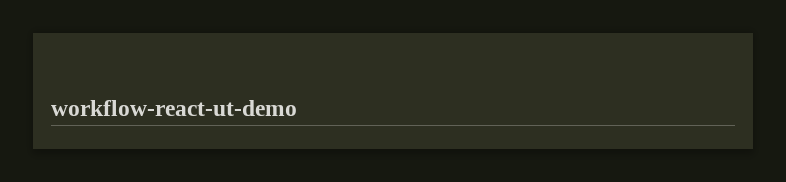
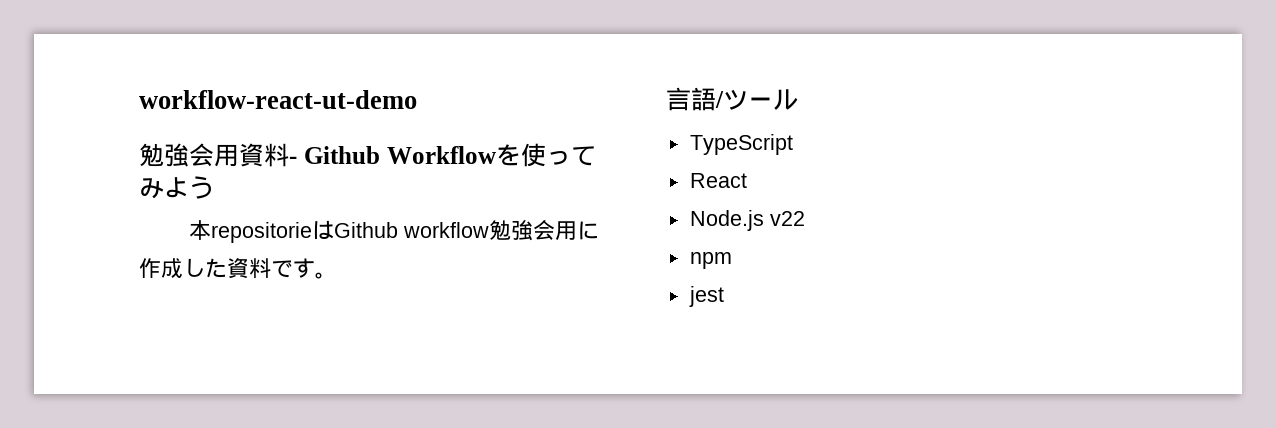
+ 勉強会用資料- Github Workflowを使ってみよう
+ 本repositorieはGithub workflow勉強会用に作成した資料です。
+ 言語/ツール
+ TypeScript
+ React
+ Node.js v22
+ npm
+ jest

